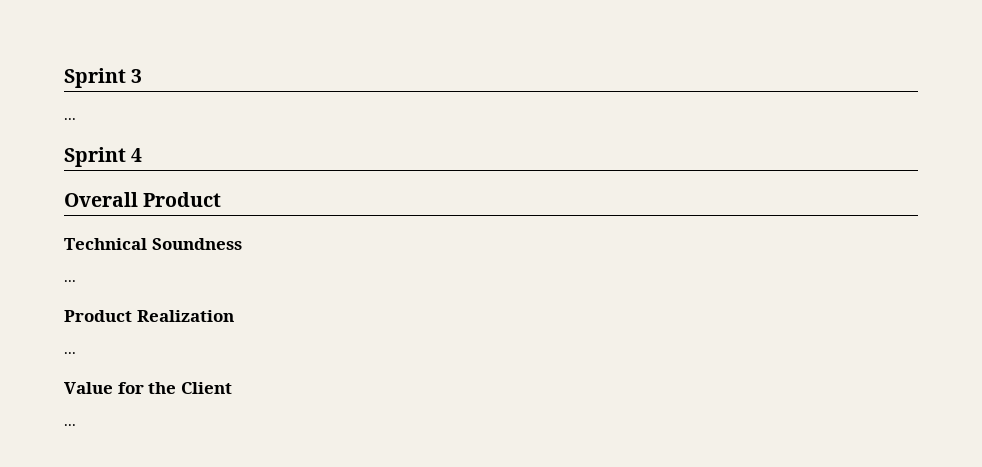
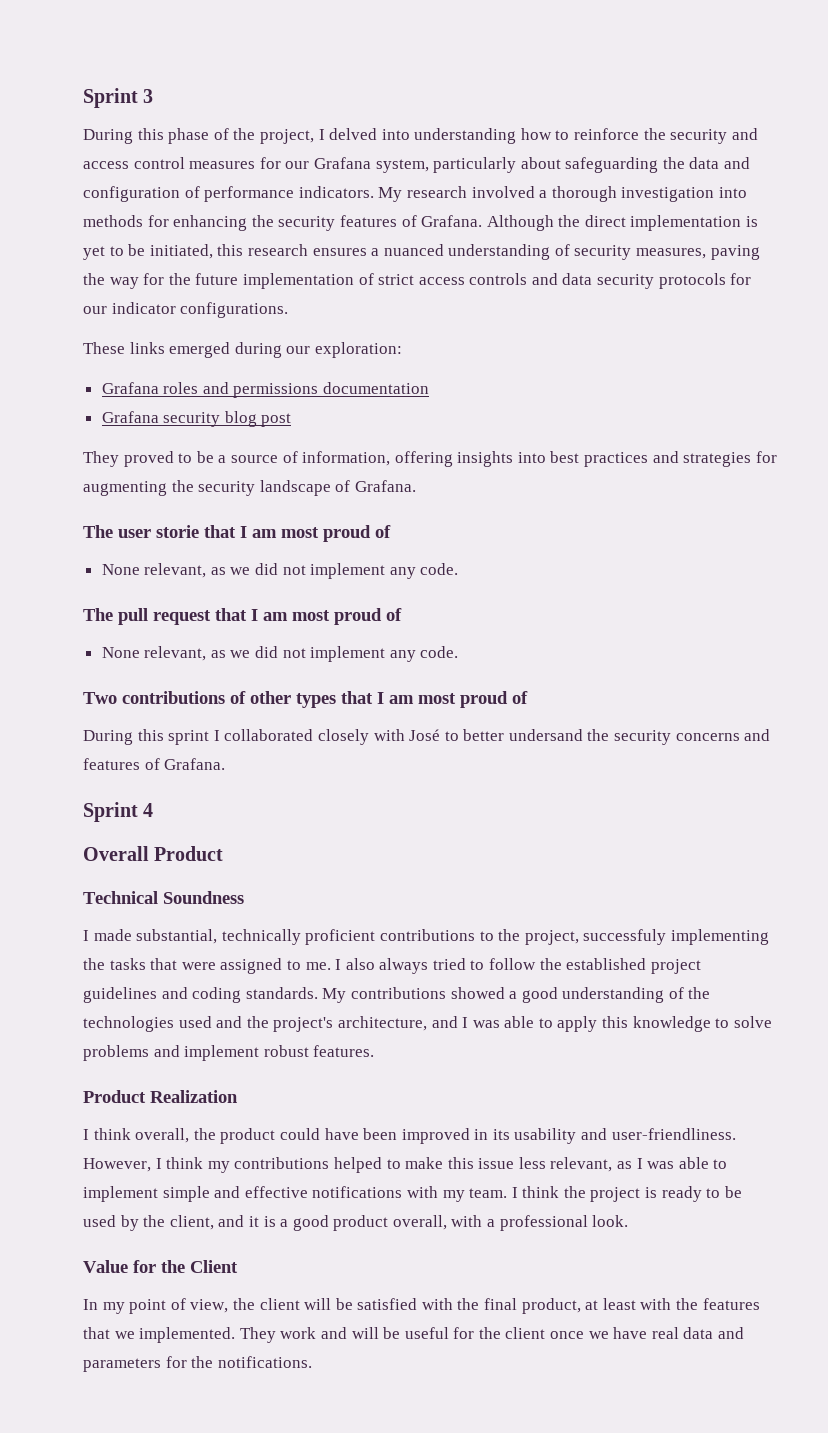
  Sprint 3
- ...
+ During this phase of the project, I delved into understanding how to reinforce the security and access control measures for our Grafana system, particularly about safeguarding the data and configuration of performance indicators. My research involved a thorough investigation into methods for enhancing the security features of Grafana. Although the direct implementation is yet to be initiated, this research ensures a nuanced understanding of security measures, paving the way for the future implementation of strict access controls and data security protocols for our indicator configurations.
+ These links emerged during our exploration:
+ Grafana roles and permissions documentation
+ Grafana security blog post
+ They proved to be a source of information, offering insights into best practices and strategies for augmenting the security landscape of Grafana.
+ The user storie that I am most proud of
+ None relevant, as we did not implement any code.
+ The pull request that I am most proud of
+ None relevant, as we did not implement any code.
+ Two contributions of other types that I am most proud of
+ During this sprint I collaborated closely with José to better undersand the security concerns and features of Grafana.
  Technical Soundness
- ...
+ I made substantial, technically proficient contributions to the project, successfuly implementing the tasks that were assigned to me. I also always tried to follow the established project guidelines and coding standards. My contributions showed a good understanding of the technologies used and the project's architecture, and I was able to apply this knowledge to solve problems and implement robust features.
  Product Realization
- ...
+ I think overall, the product could have been improved in its usability and user-friendliness. However, I think my contributions helped to make this issue less relevant, as I was able to implement simple and effective notifications with my team. I think the project is ready to be used by the client, and it is a good product overall, with a professional look.
  Value for the Client
- ...
+ In my point of view, the client will be satisfied with the final product, at least with the features that we implemented. They work and will be useful for the client once we have real data and parameters for the notifications.

